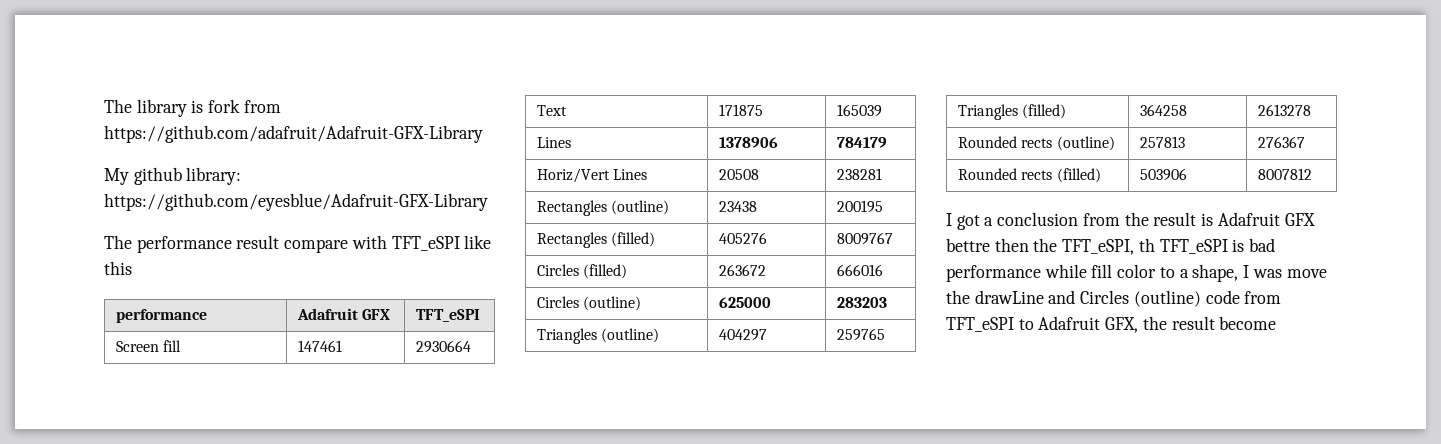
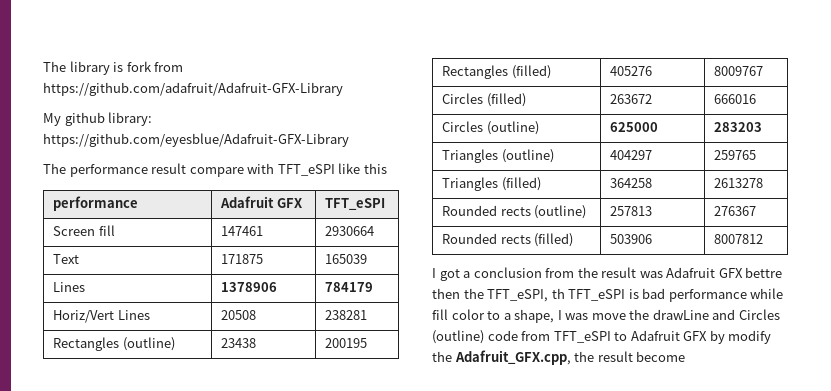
- I got a conclusion from the result is Adafruit GFX bettre then the TFT_eSPI, th TFT_eSPI is bad performance while fill color to a shape, I was move the drawLine and Circles (outline) code from TFT_eSPI to Adafruit GFX, the result become
+ I got a conclusion from the result was Adafruit GFX bettre then the TFT_eSPI, th TFT_eSPI is bad performance while fill color to a shape, I was move the drawLine and Circles (outline) code from TFT_eSPI to Adafruit GFX by modify the Adafruit_GFX.cpp, the result become

